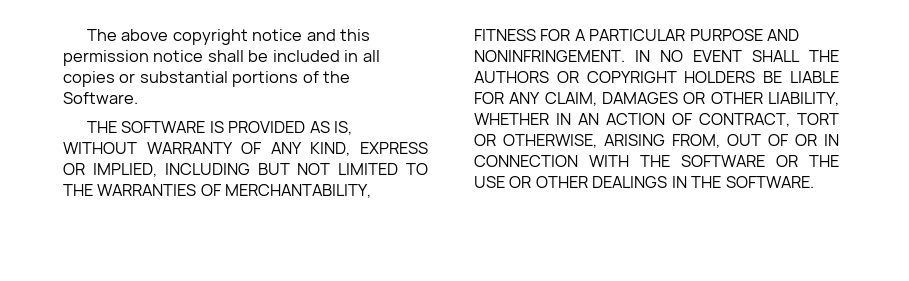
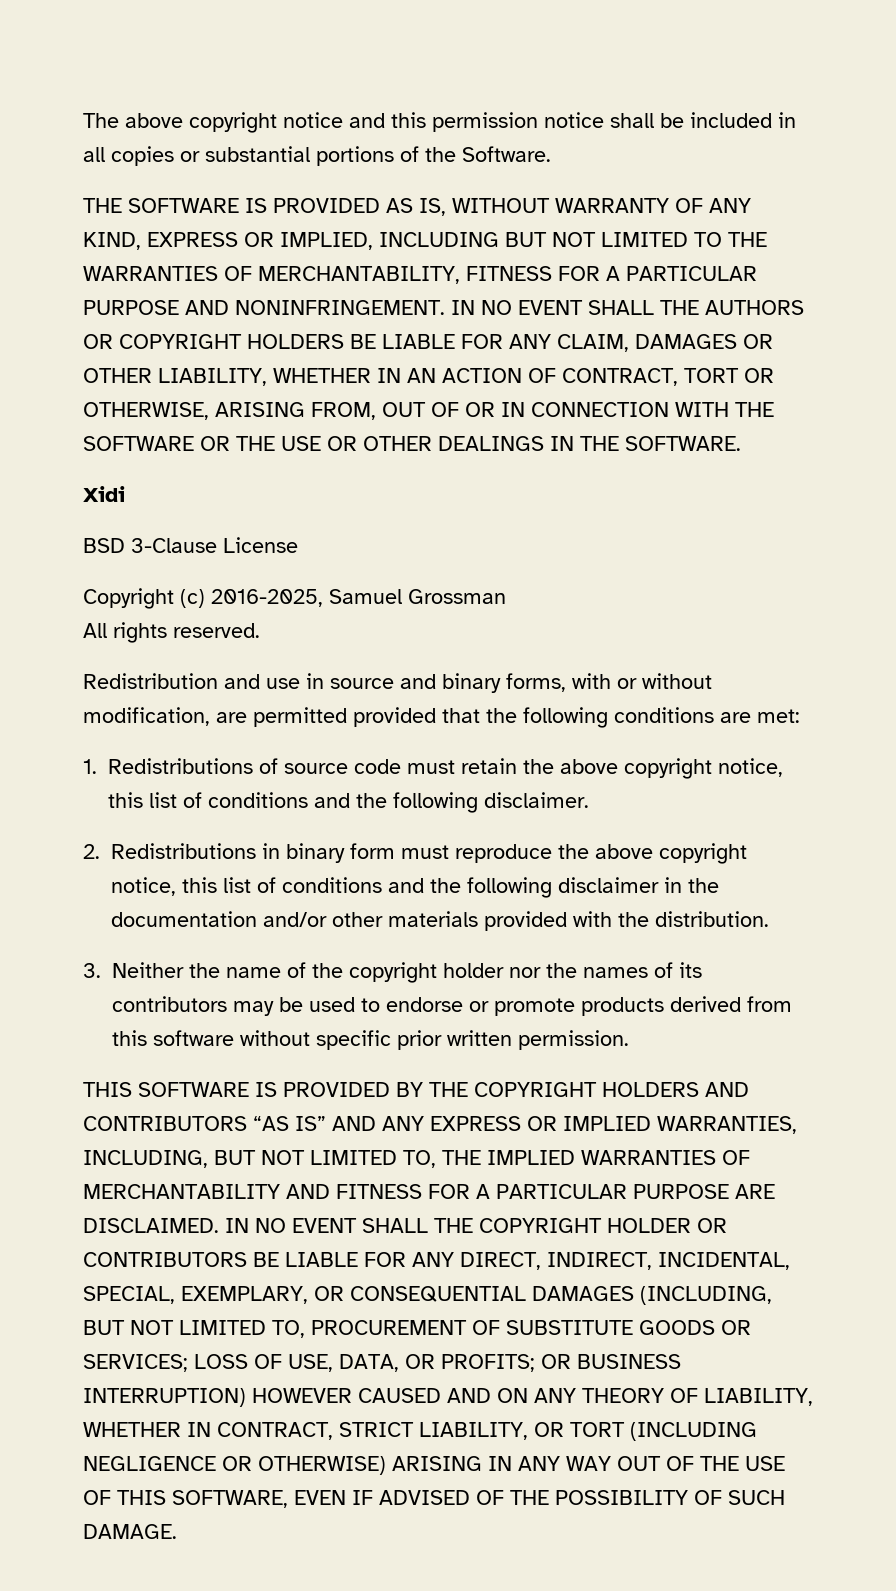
+ Xidi
+ BSD 3-Clause License
+ Copyright (c) 2016-2025, Samuel Grossman
+ All rights reserved.
+ Redistribution and use in source and binary forms, with or without modification, are permitted provided that the following conditions are met:
+ 1. Redistributions of source code must retain the above copyright notice, this list of conditions and the following disclaimer.
+ 2. Redistributions in binary form must reproduce the above copyright notice, this list of conditions and the following disclaimer in the documentation and/or other materials provided with the distribution.
+ 3. Neither the name of the copyright holder nor the names of its contributors may be used to endorse or promote products derived from this software without specific prior written permission.
+ THIS SOFTWARE IS PROVIDED BY THE COPYRIGHT HOLDERS AND CONTRIBUTORS “AS IS” AND ANY EXPRESS OR IMPLIED WARRANTIES, INCLUDING, BUT NOT LIMITED TO, THE IMPLIED WARRANTIES OF MERCHANTABILITY AND FITNESS FOR A PARTICULAR PURPOSE ARE DISCLAIMED. IN NO EVENT SHALL THE COPYRIGHT HOLDER OR CONTRIBUTORS BE LIABLE FOR ANY DIRECT, INDIRECT, INCIDENTAL, SPECIAL, EXEMPLARY, OR CONSEQUENTIAL DAMAGES (INCLUDING, BUT NOT LIMITED TO, PROCUREMENT OF SUBSTITUTE GOODS OR SERVICES; LOSS OF USE, DATA, OR PROFITS; OR BUSINESS INTERRUPTION) HOWEVER CAUSED AND ON ANY THEORY OF LIABILITY, WHETHER IN CONTRACT, STRICT LIABILITY, OR TORT (INCLUDING NEGLIGENCE OR OTHERWISE) ARISING IN ANY WAY OUT OF THE USE OF THIS SOFTWARE, EVEN IF ADVISED OF THE POSSIBILITY OF SUCH DAMAGE.

